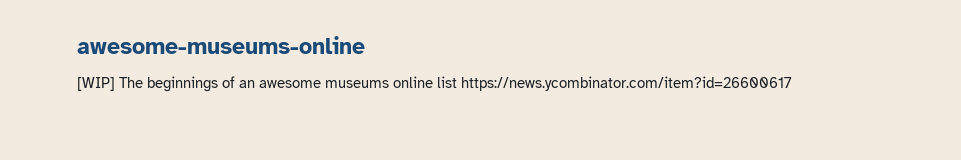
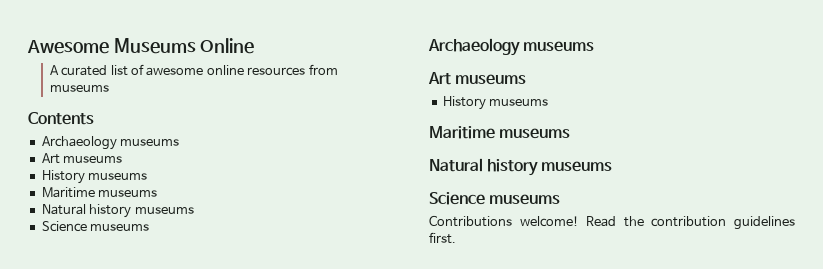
- awesome-museums-online
- [WIP] The beginnings of an awesome museums online list https://news.ycombinator.com/item?id=26600617
+ Awesome Museums Online
+ A curated list of awesome online resources from museums
+ Contents
+ Archaeology museums
+ Art museums
+ History museums
+ Maritime museums
+ Natural history museums
+ Science museums
+ Archaeology museums
+ Art museums
+ History museums
+ Maritime museums
+ Natural history museums
+ Science museums
+ Contributions welcome! Read the contribution guidelines first.

